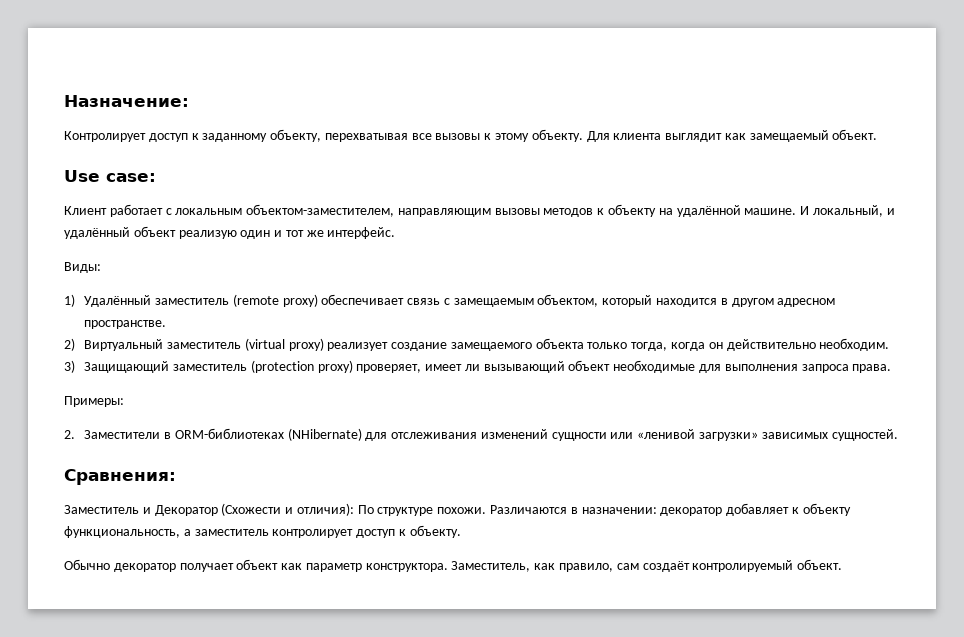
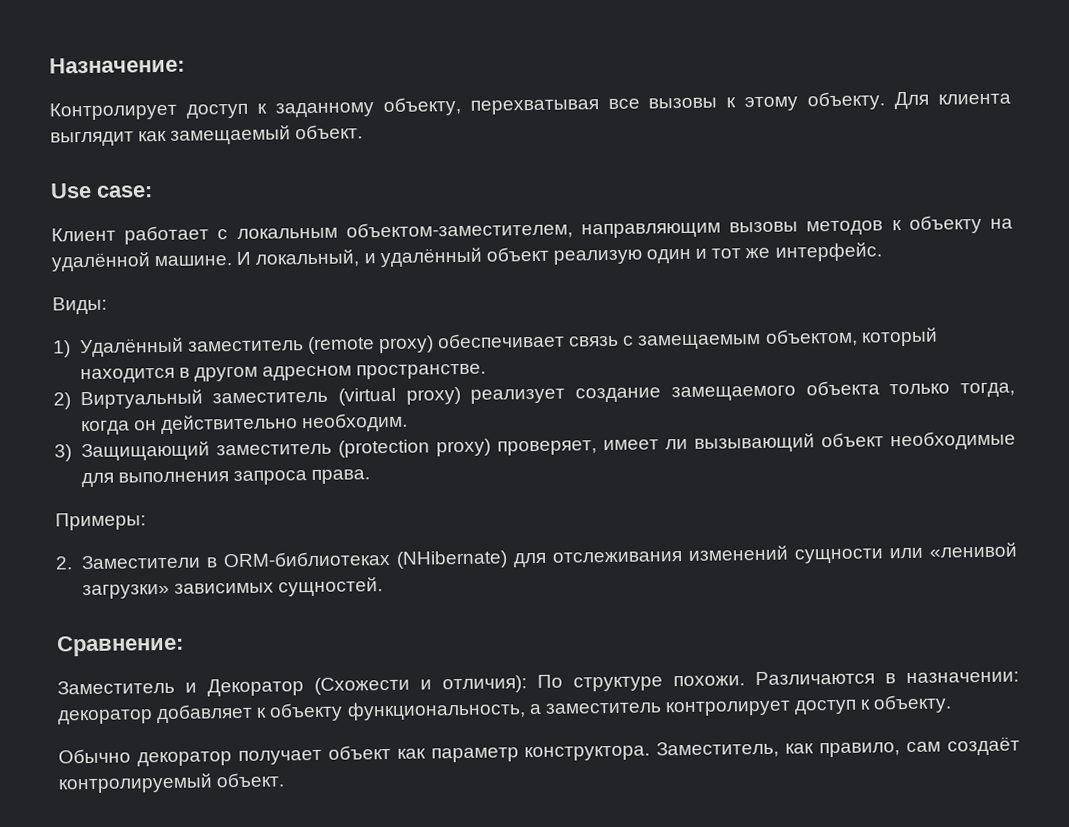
- Сравнения:
+ Сравнение:

